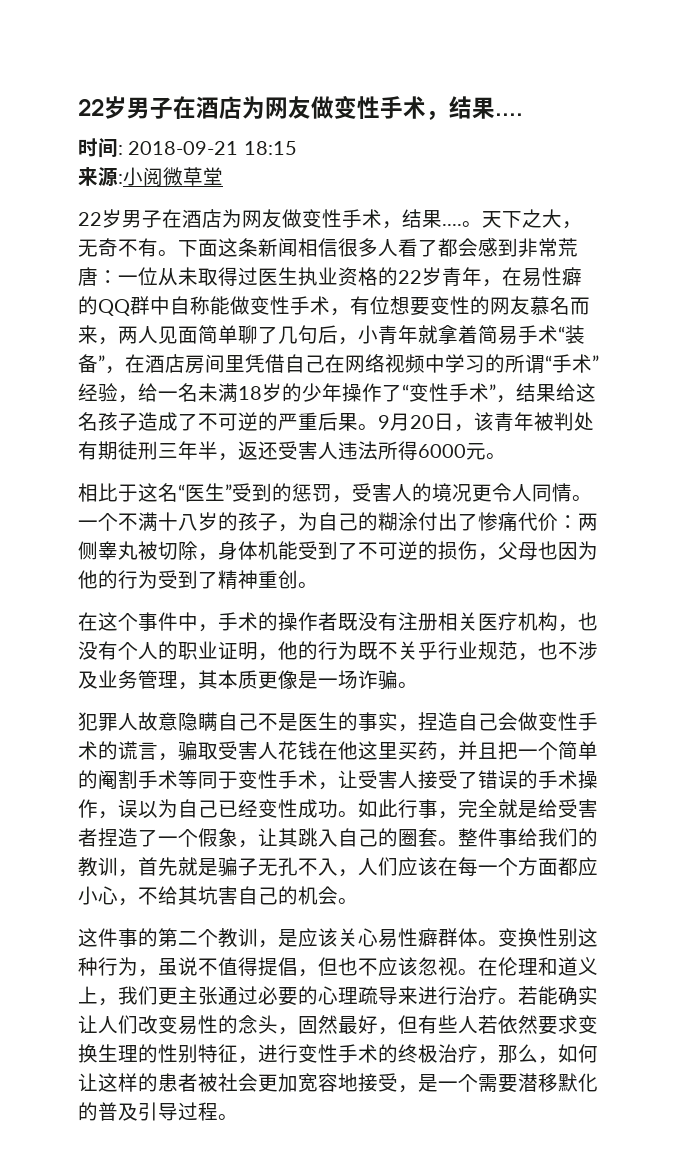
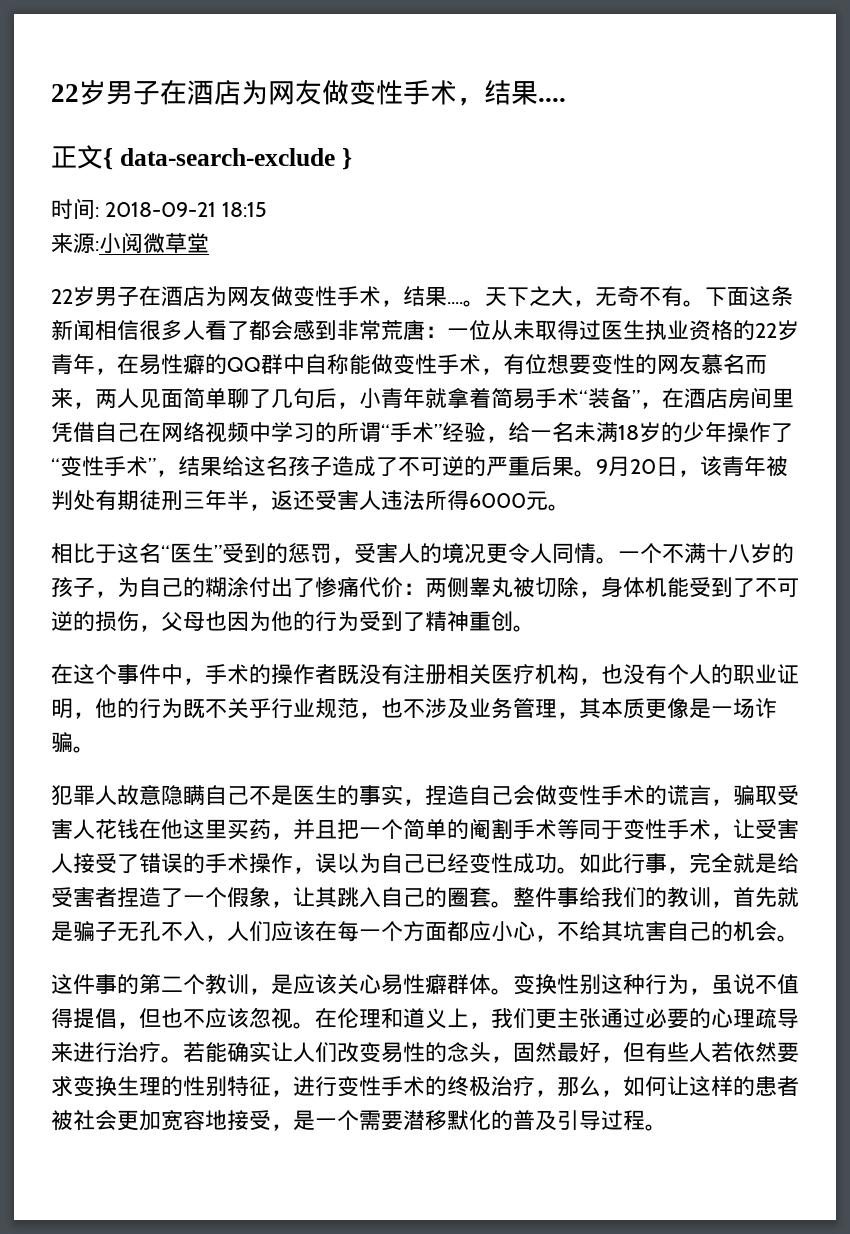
+ 正文{ data-search-exclude }

